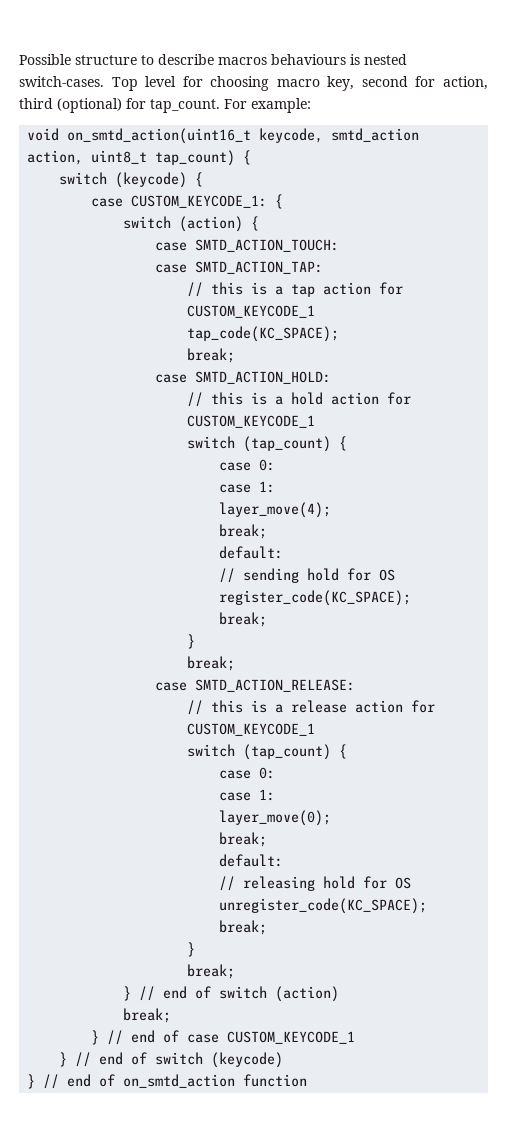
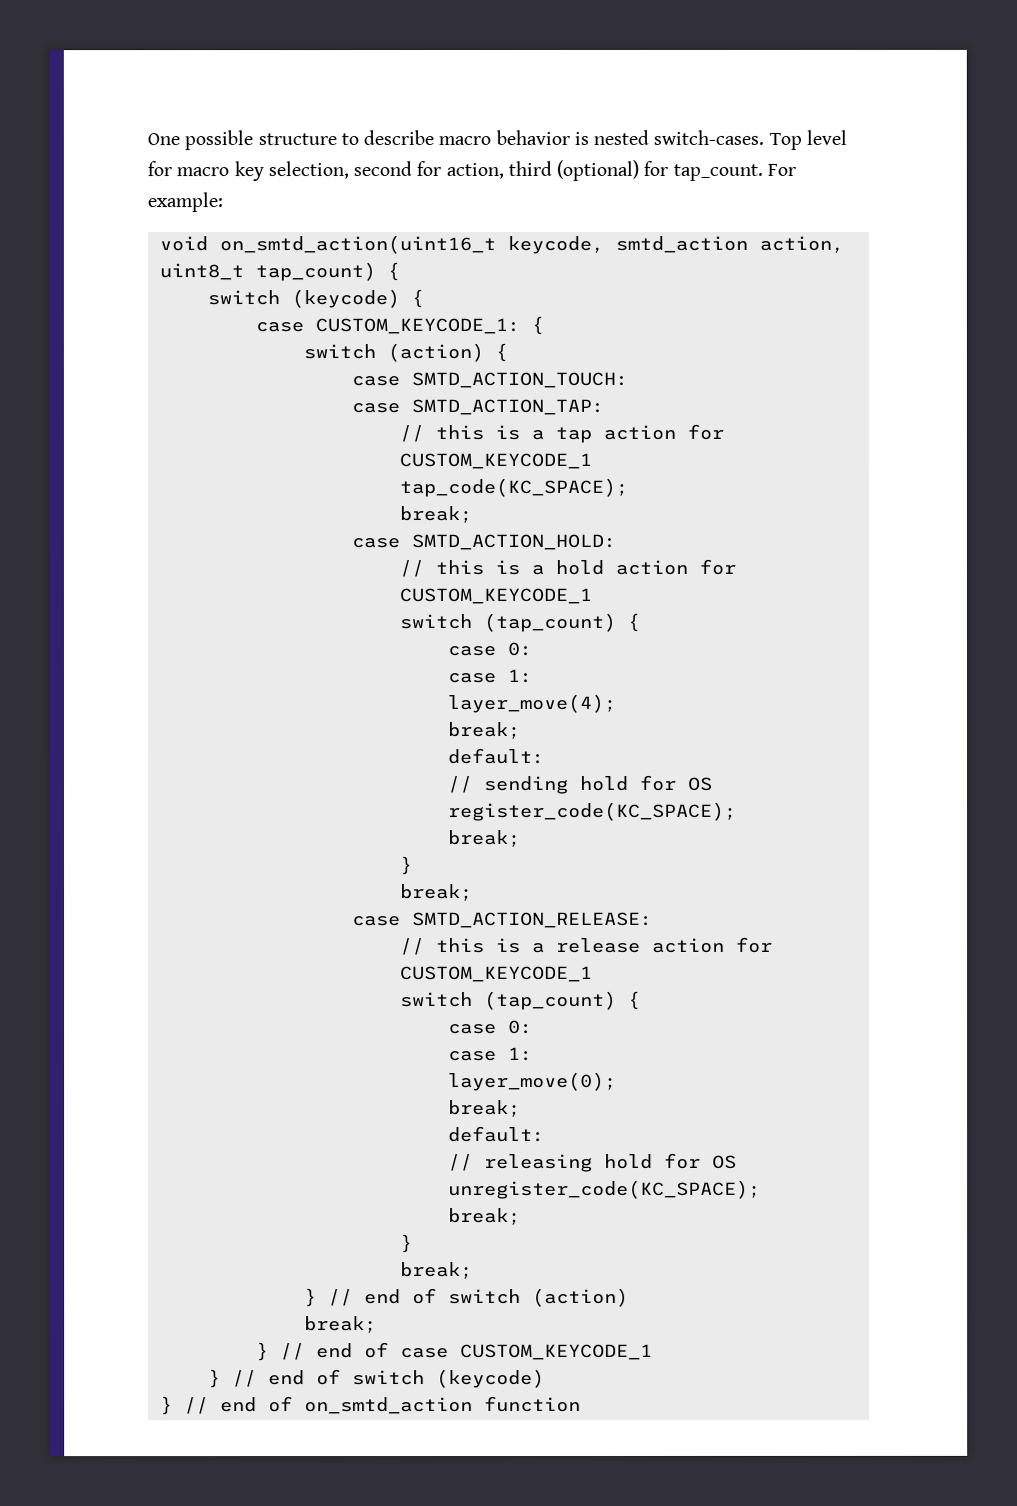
- Possible structure to describe macros behaviours is nested switch-cases.
+ One possible structure to describe macro behavior is nested switch-cases.
- Top level for choosing macro key, second for action, third (optional) for tap_count.
+ Top level for macro key selection, second for action, third (optional) for tap_count.

